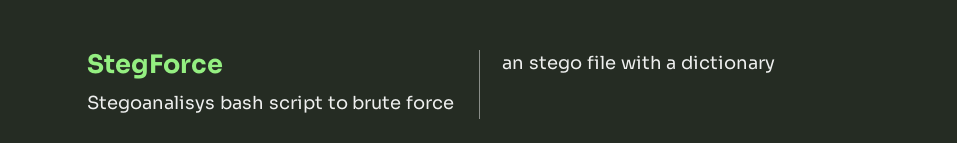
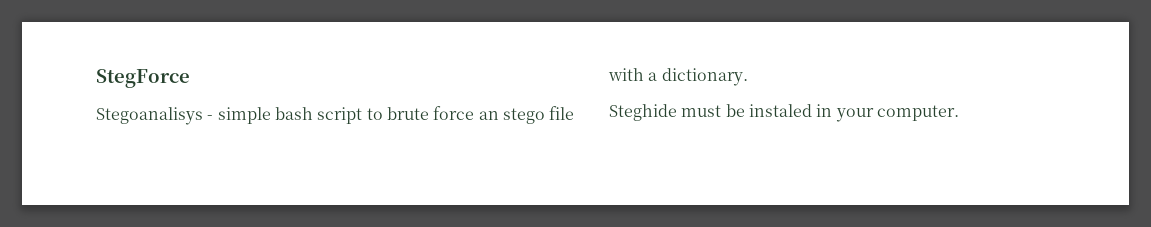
- Stegoanalisys bash script to brute force an stego file with a dictionary
+ Stegoanalisys - simple bash script to brute force an stego file with a dictionary.
+ Steghide must be instaled in your computer.

